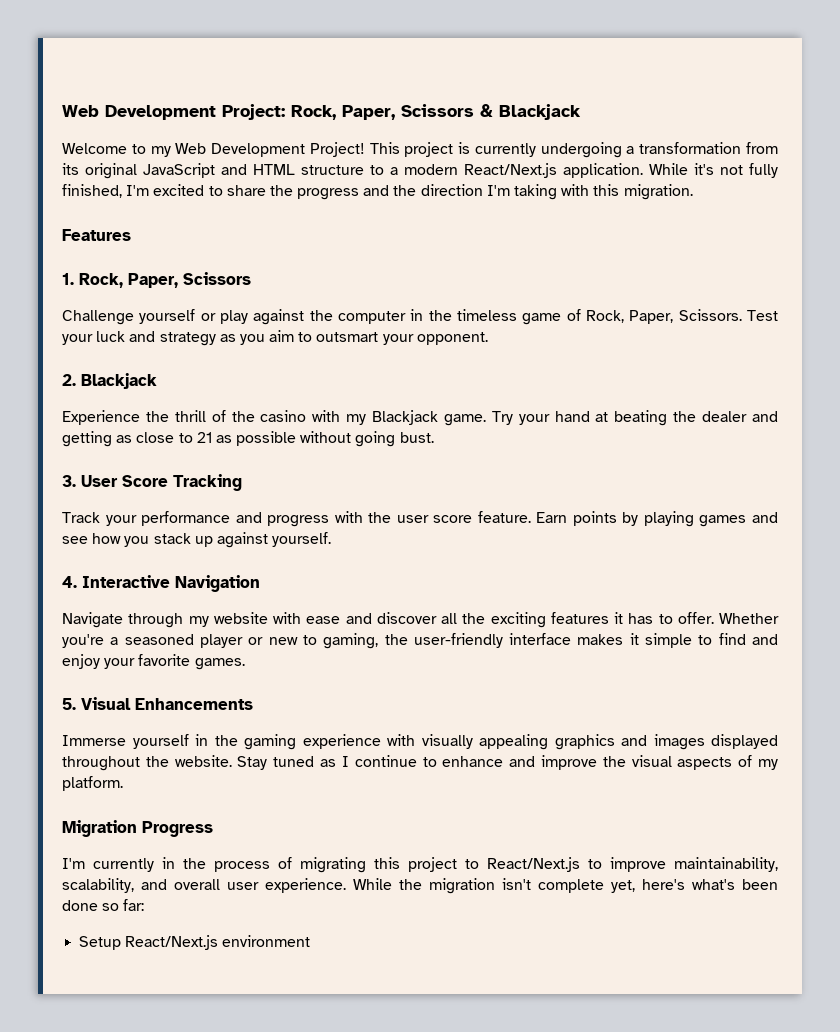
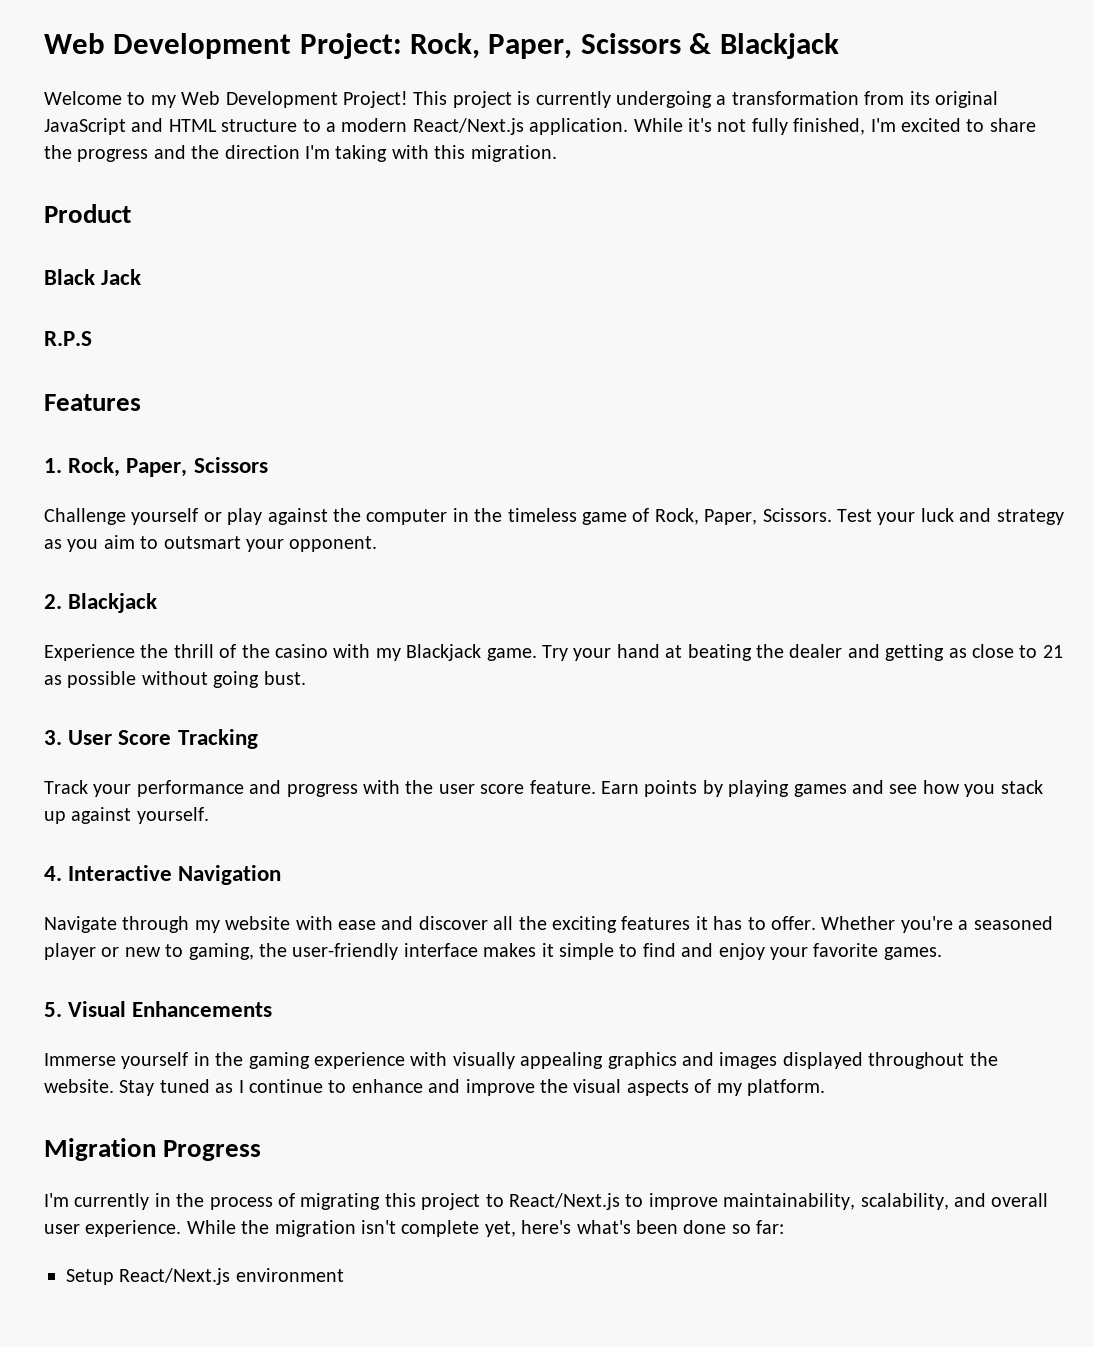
+ Product
+ Black Jack
+ R.P.S

